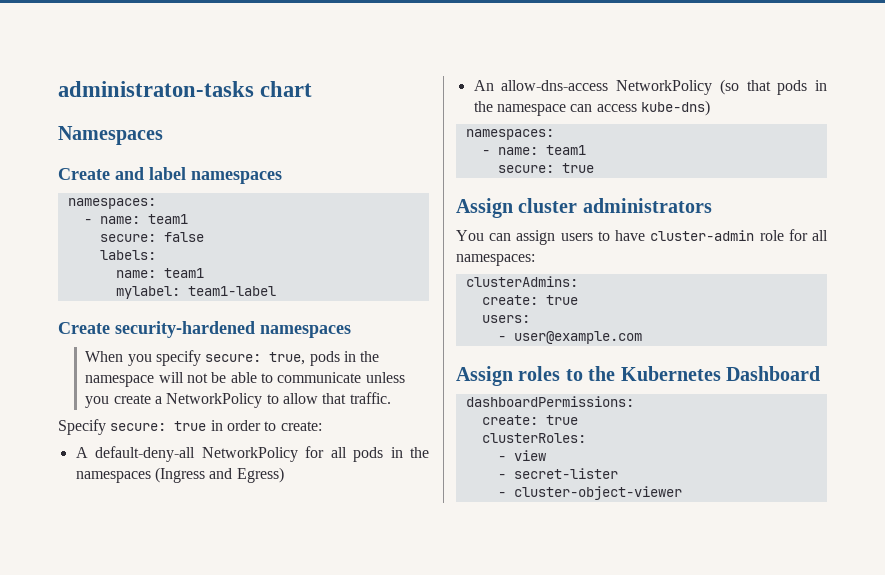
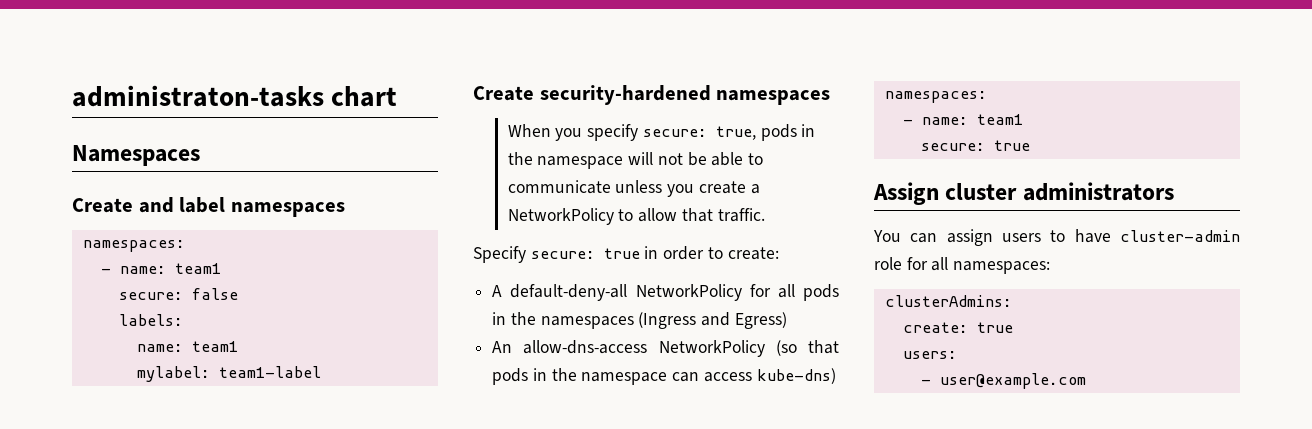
- Assign roles to the Kubernetes Dashboard
- dashboardPermissions:
- create: true
- clusterRoles:
- - view
- - secret-lister
- - cluster-object-viewer

